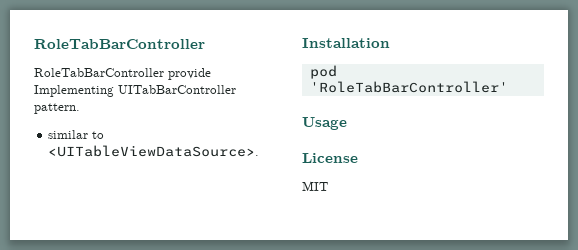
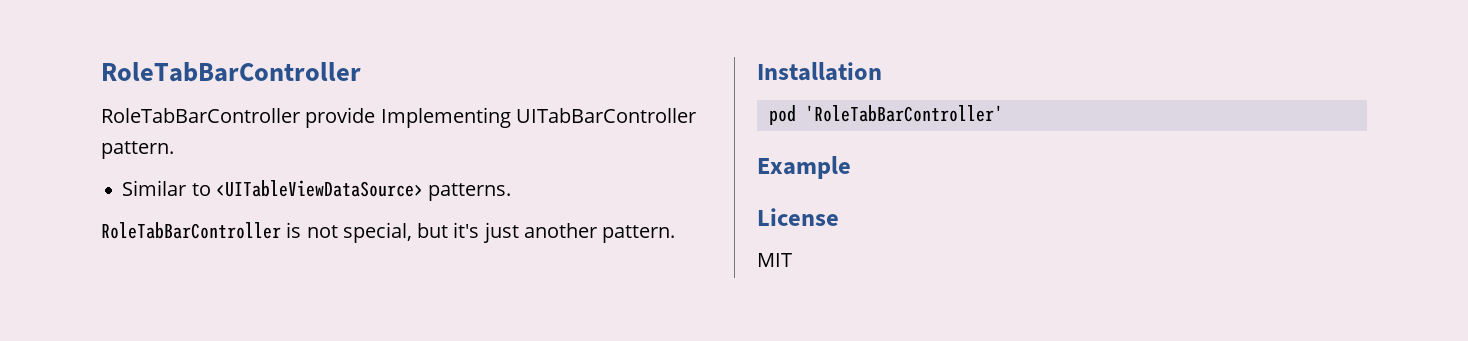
- similar to <UITableViewDataSource>.
+ Similar to <UITableViewDataSource> patterns.
+ RoleTabBarController is not special, but it's just another pattern.
- Usage
+ Example

